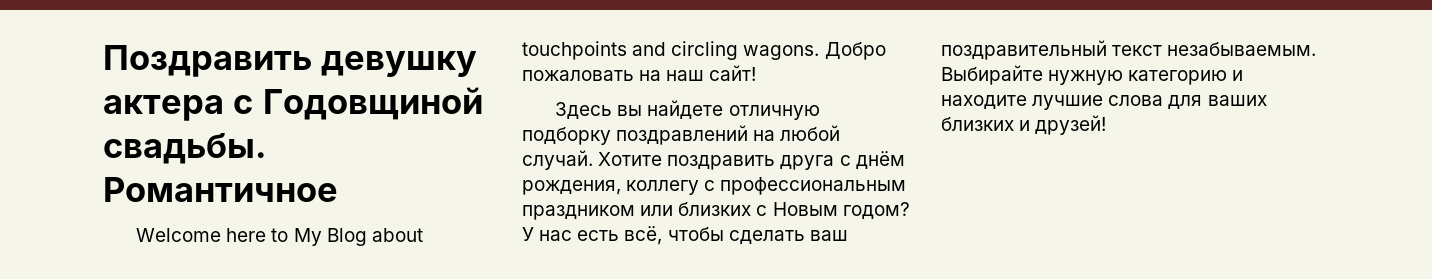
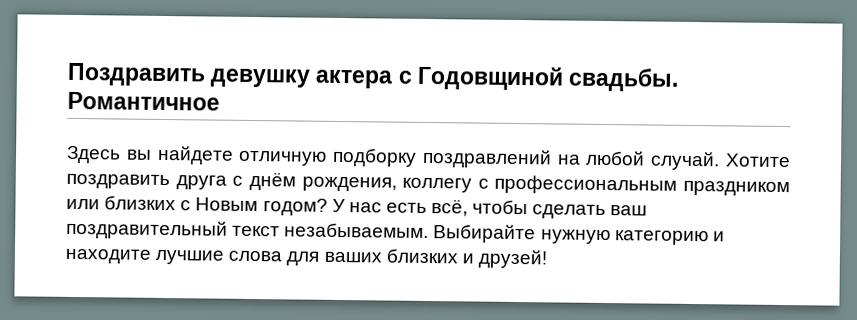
- Welcome here to My Blog about touchpoints and circling wagons. Добро пожаловать на наш сайт!

